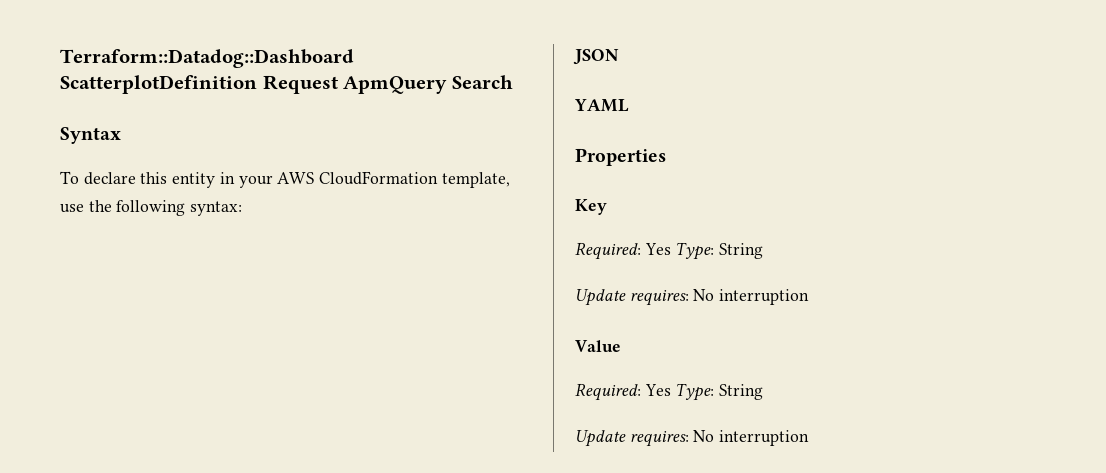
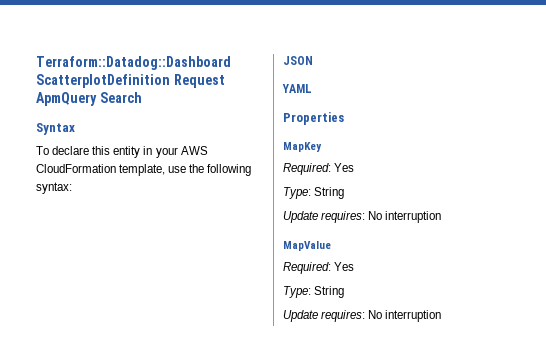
- Key
- Required: Yes Type: String
+ MapKey
+ Required: Yes
+ Type: String
- Value
- Required: Yes Type: String
+ MapValue
+ Required: Yes
+ Type: String

